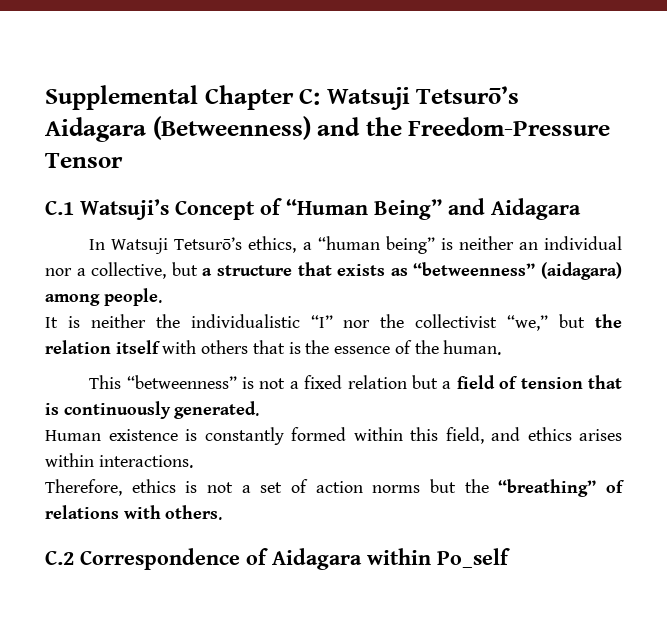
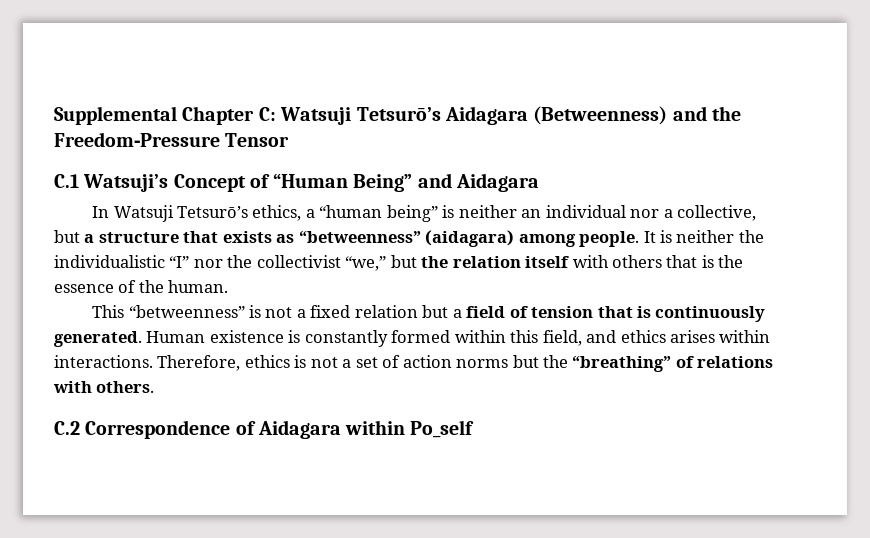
- In Watsuji Tetsurō’s ethics, a “human being” is neither an individual nor a collective, but a structure that exists as “betweenness” (aidagara) among people.
- It is neither the individualistic “I” nor the collectivist “we,” but the relation itself with others that is the essence of the human.
+ In Watsuji Tetsurō’s ethics, a “human being” is neither an individual nor a collective, but a structure that exists as “betweenness” (aidagara) among people. It is neither the individualistic “I” nor the collectivist “we,” but the relation itself with others that is the essence of the human.
- This “betweenness” is not a fixed relation but a field of tension that is continuously generated.
- Human existence is constantly formed within this field, and ethics arises within interactions.
- Therefore, ethics is not a set of action norms but the “breathing” of relations with others.
+ This “betweenness” is not a fixed relation but a field of tension that is continuously generated. Human existence is constantly formed within this field, and ethics arises within interactions. Therefore, ethics is not a set of action norms but the “breathing” of relations with others.

